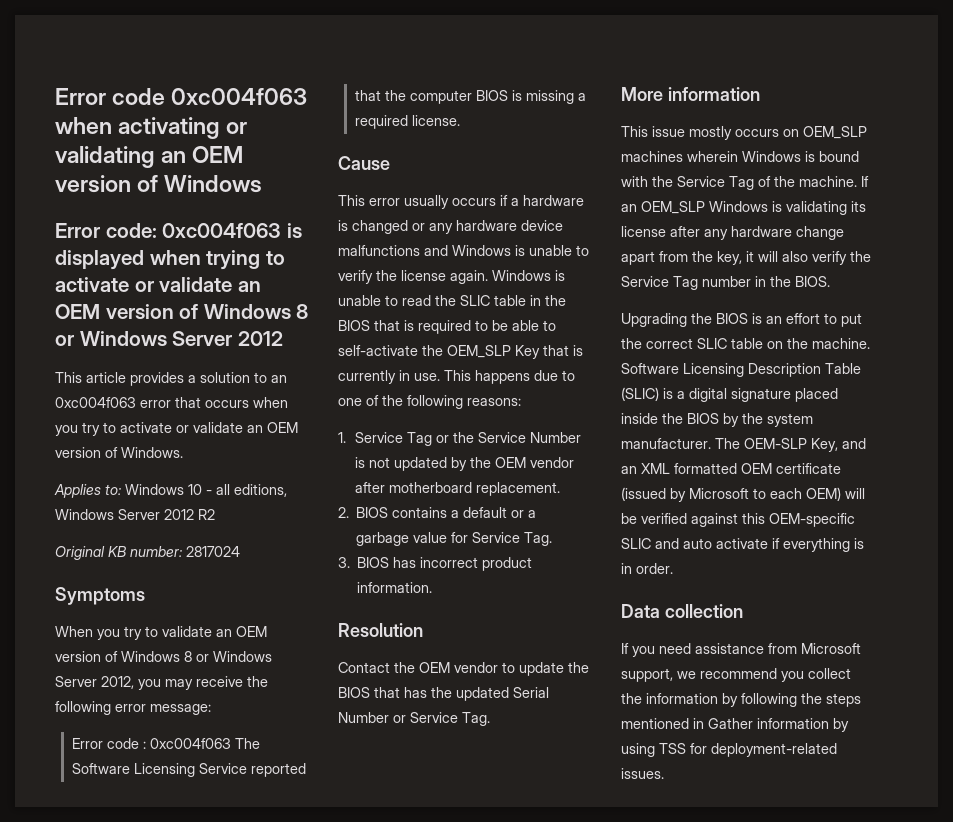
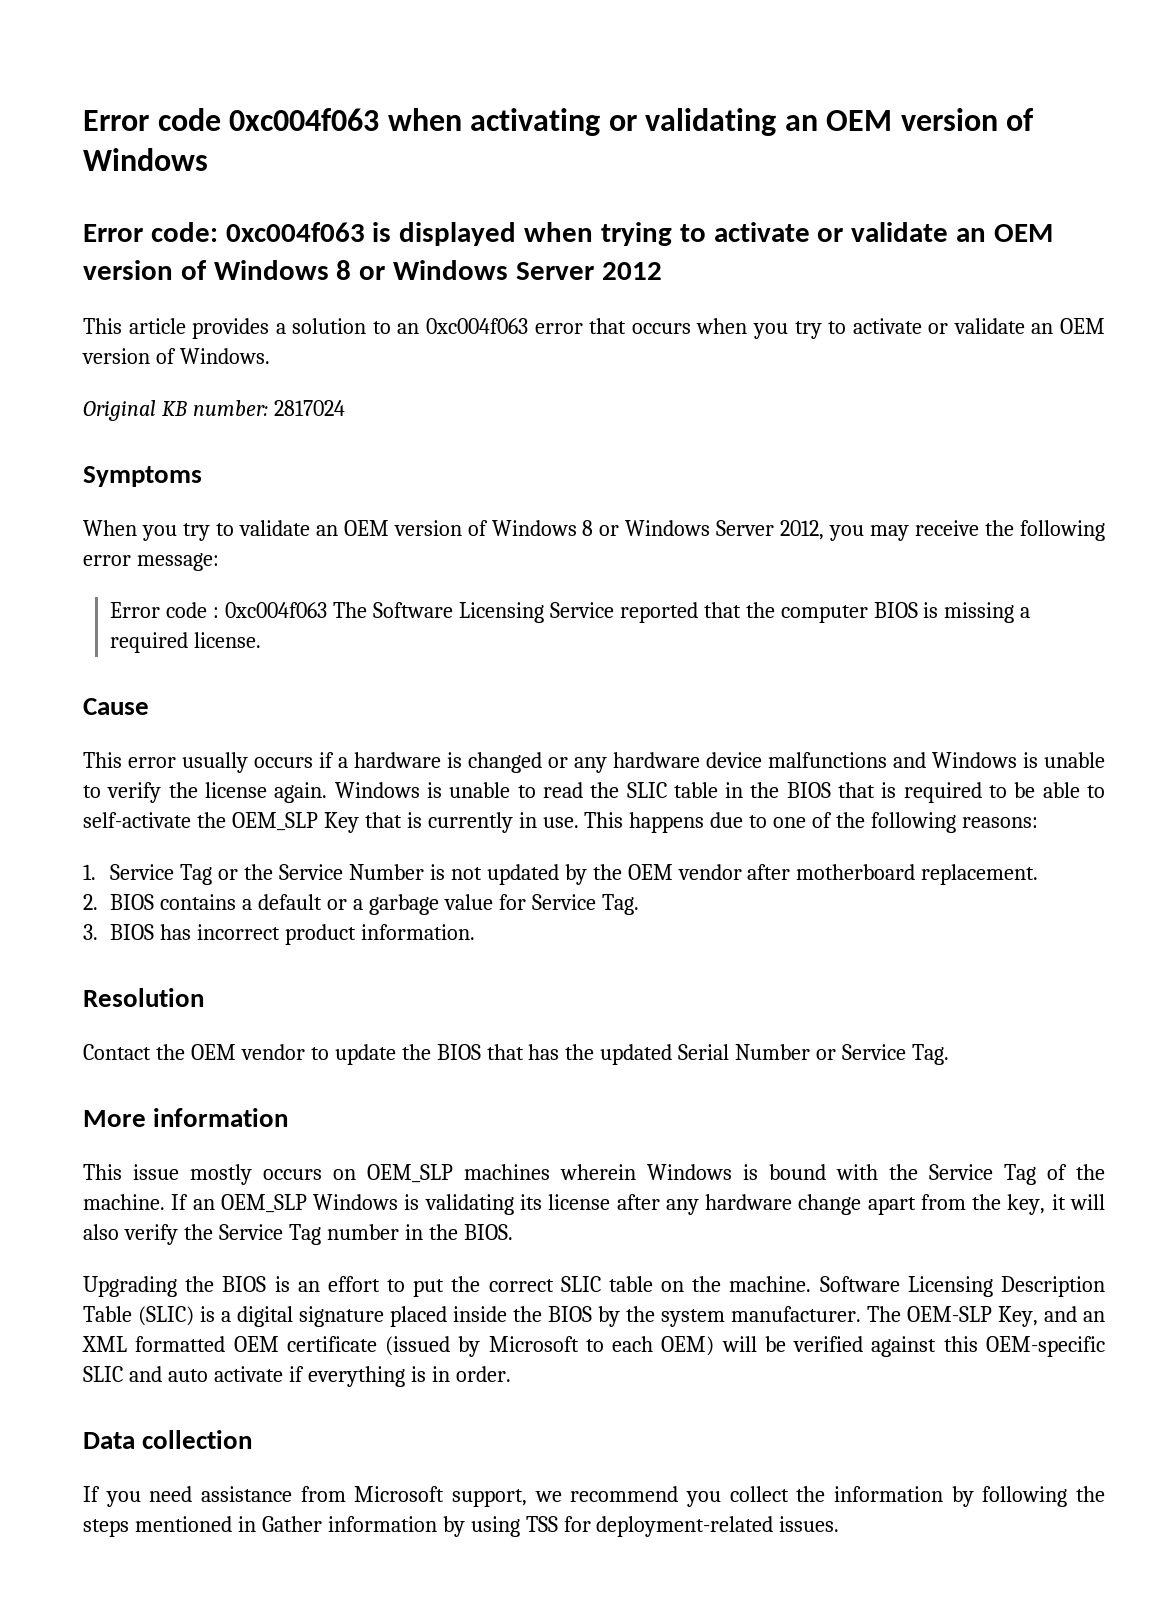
- Applies to: Windows 10 - all editions, Windows Server 2012 R2

